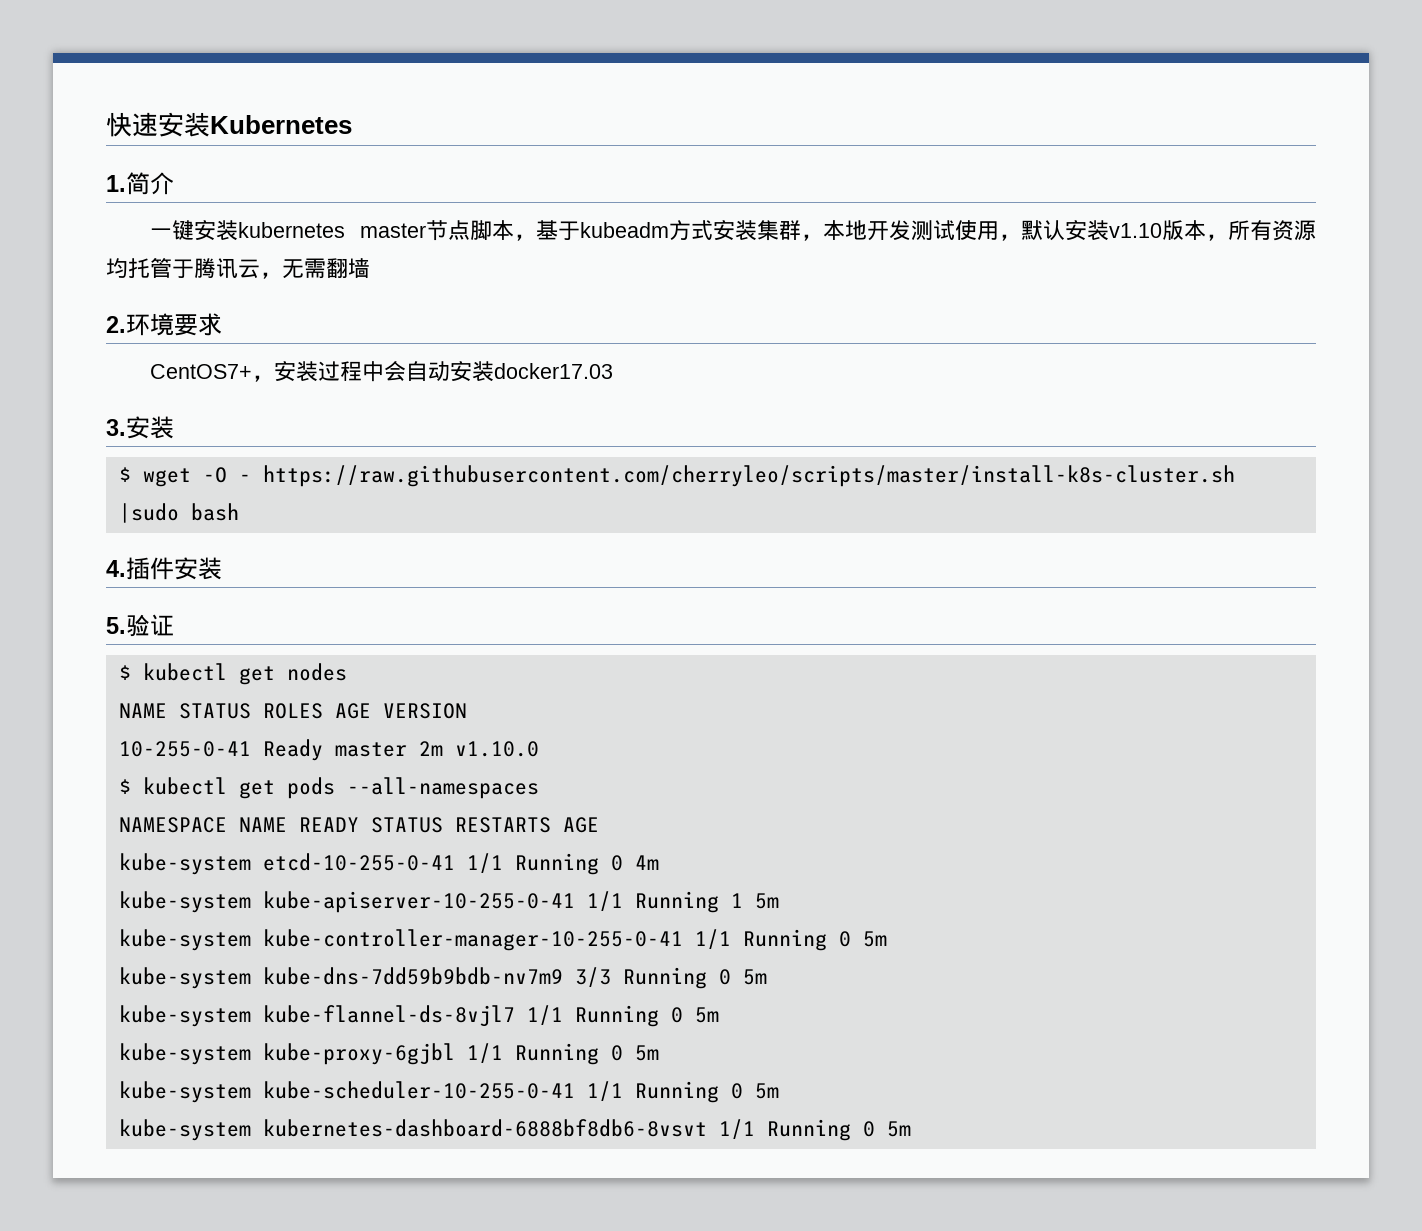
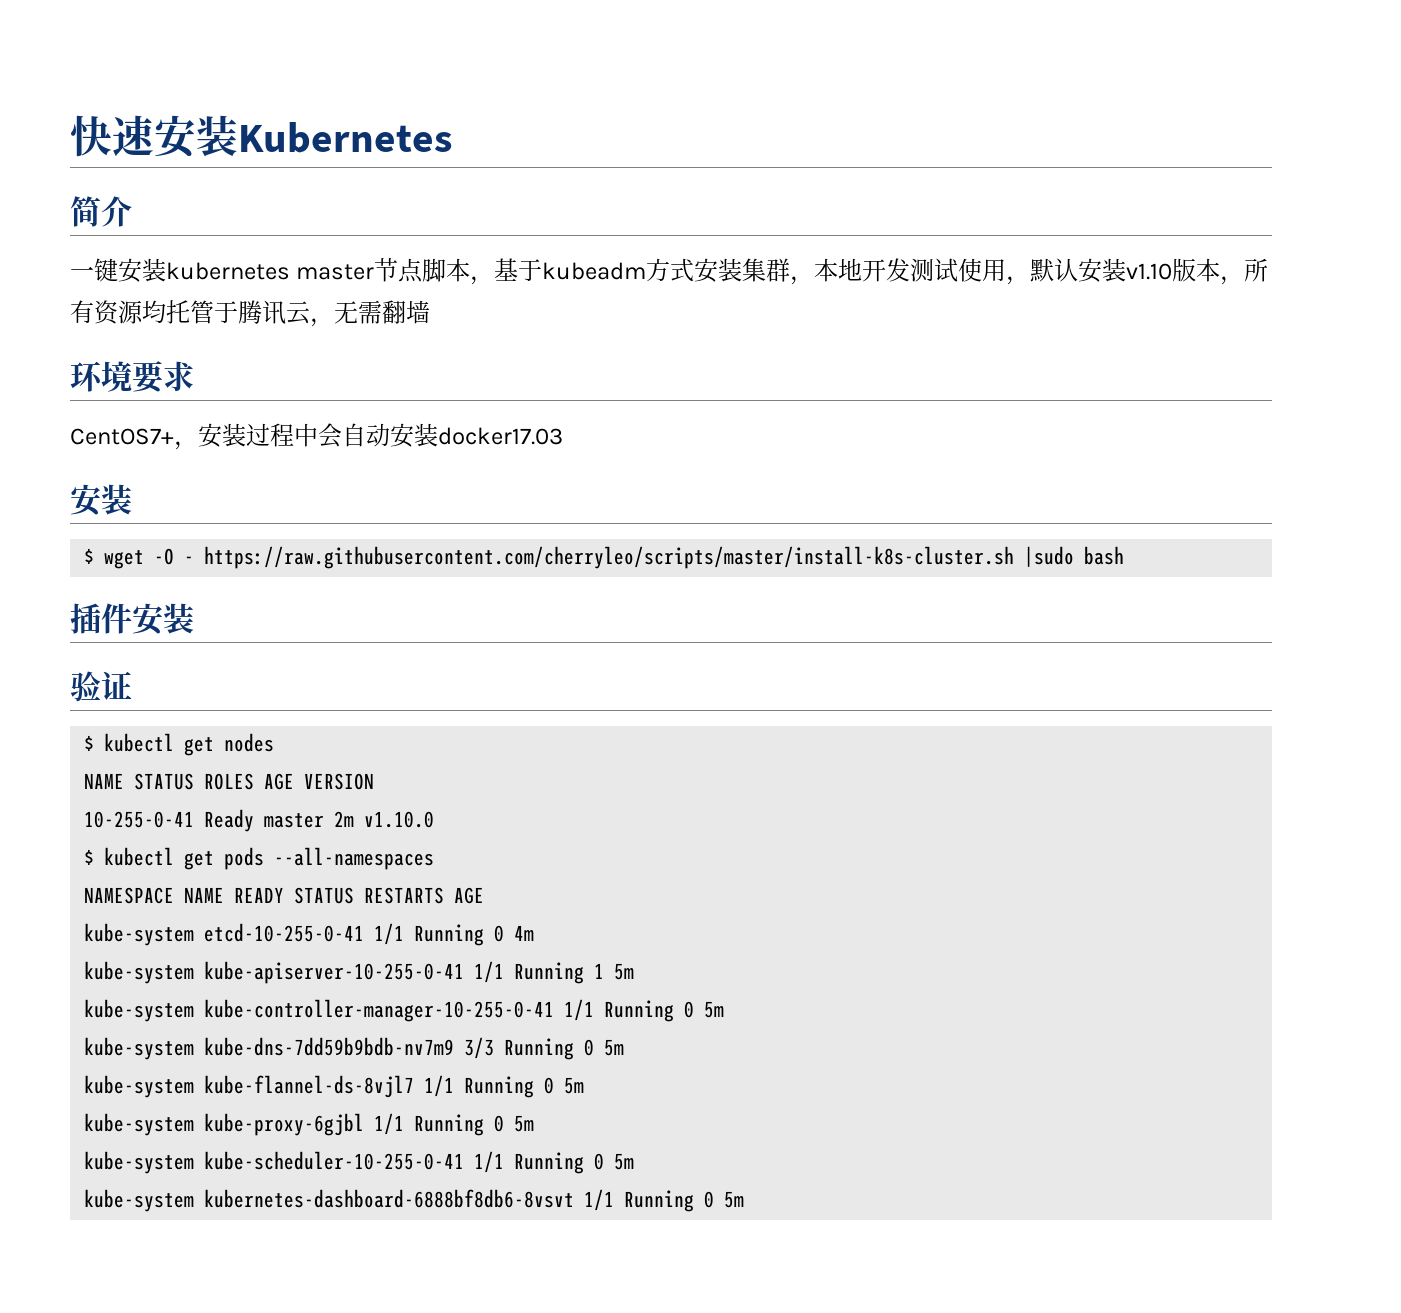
- 1.简介
+ 简介
- 2.环境要求
+ 环境要求
  CentOS7+，安装过程中会自动安装docker17.03
- 3.安装
+ 安装
- 4.插件安装
+ 插件安装
- 5.验证
+ 验证

